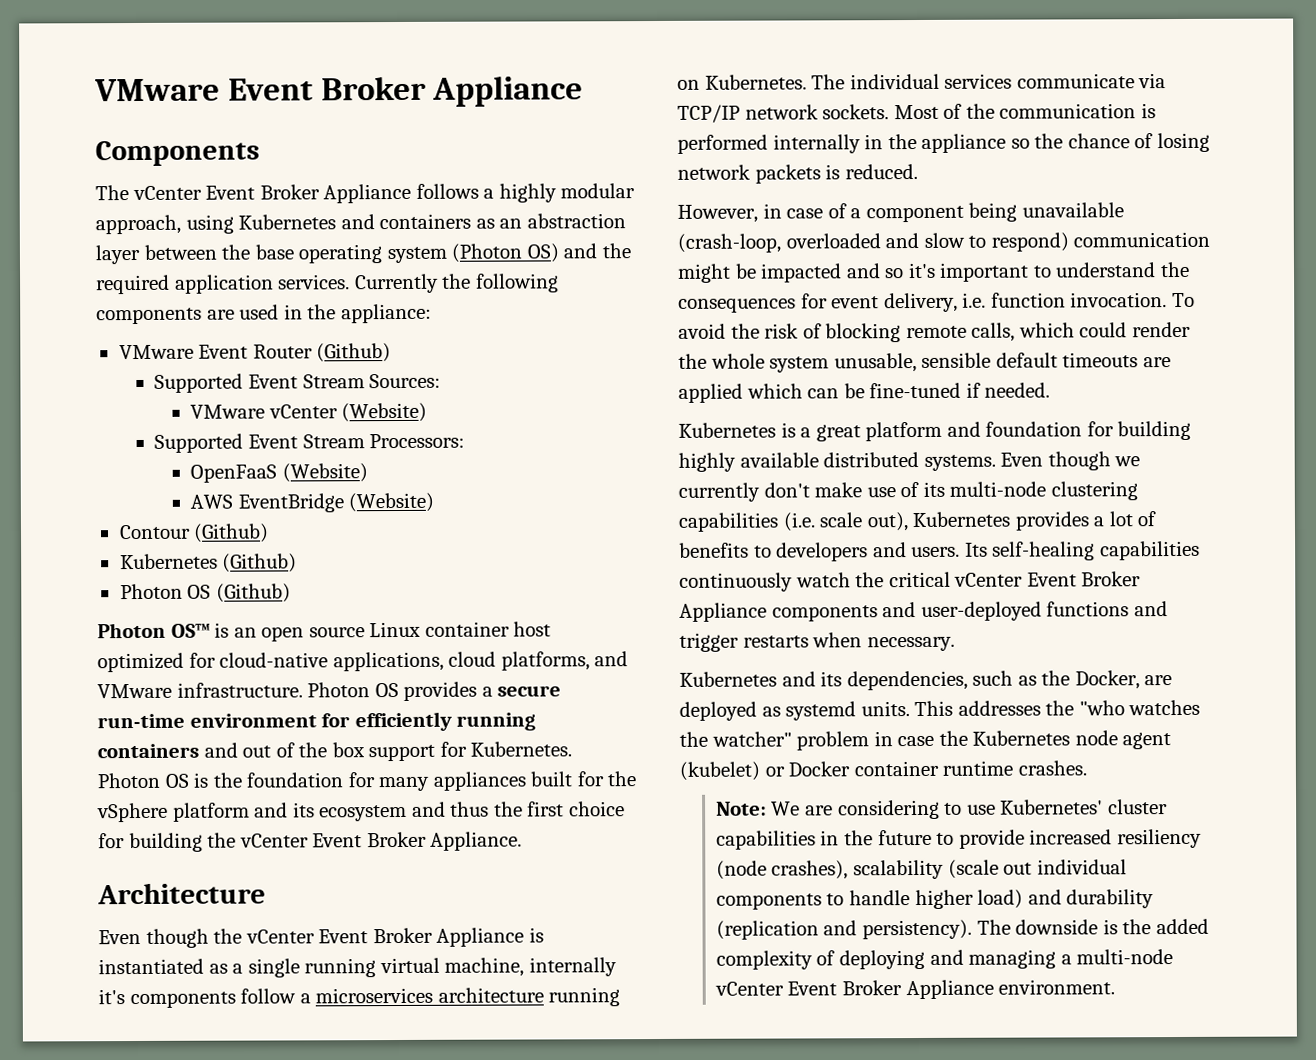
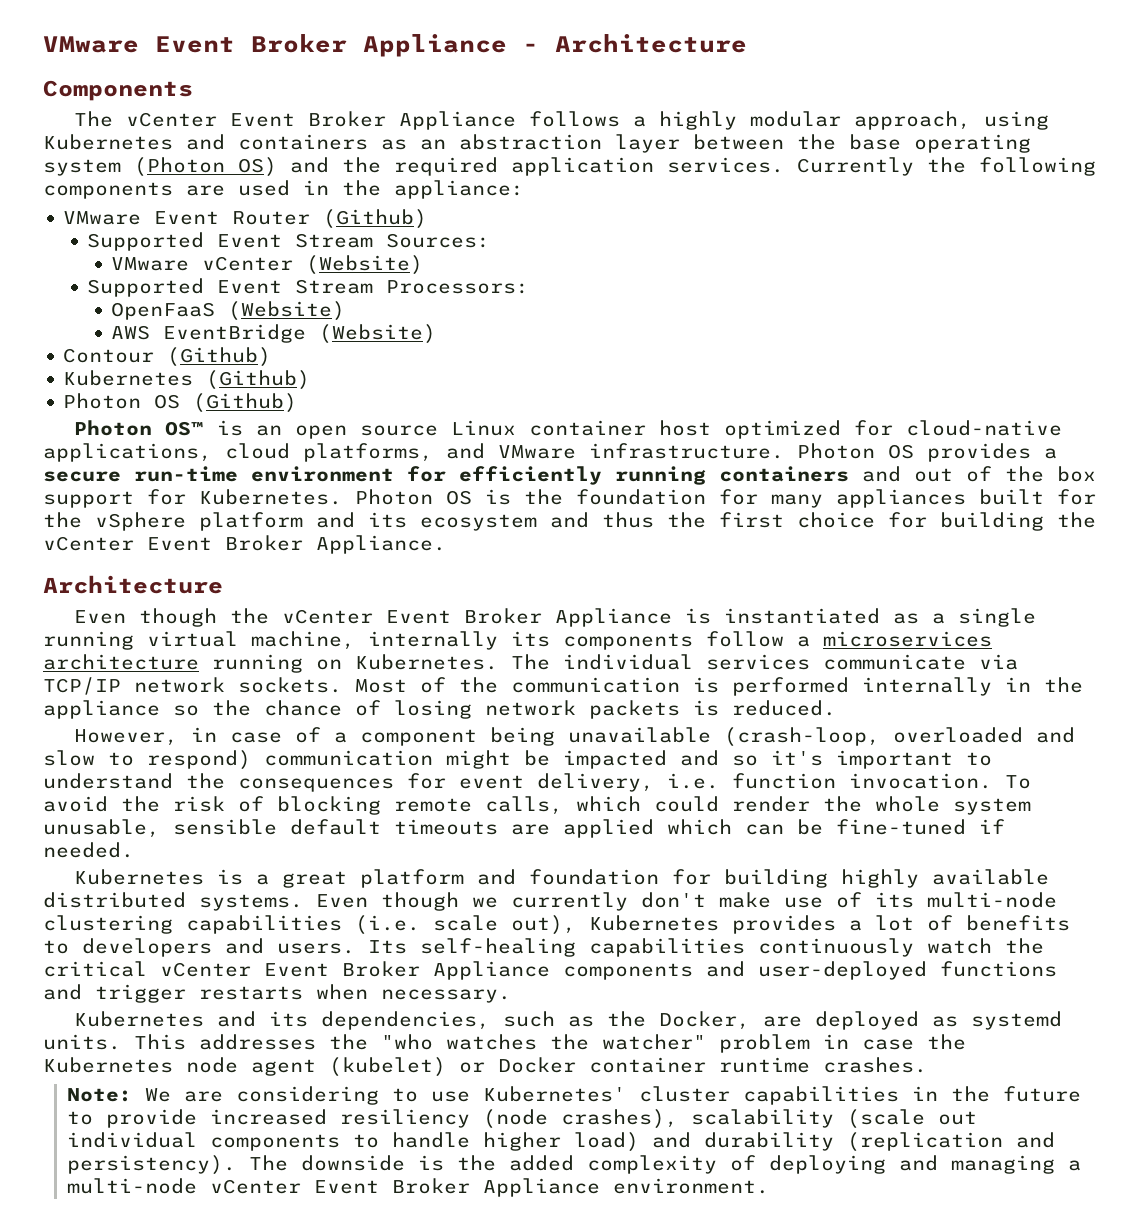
- VMware Event Broker Appliance
+ VMware Event Broker Appliance - Architecture
- Even though the vCenter Event Broker Appliance is instantiated as a single running virtual machine, internally it's components follow a microservices architecture running on Kubernetes.
+ Even though the vCenter Event Broker Appliance is instantiated as a single running virtual machine, internally its components follow a microservices architecture running on Kubernetes.

